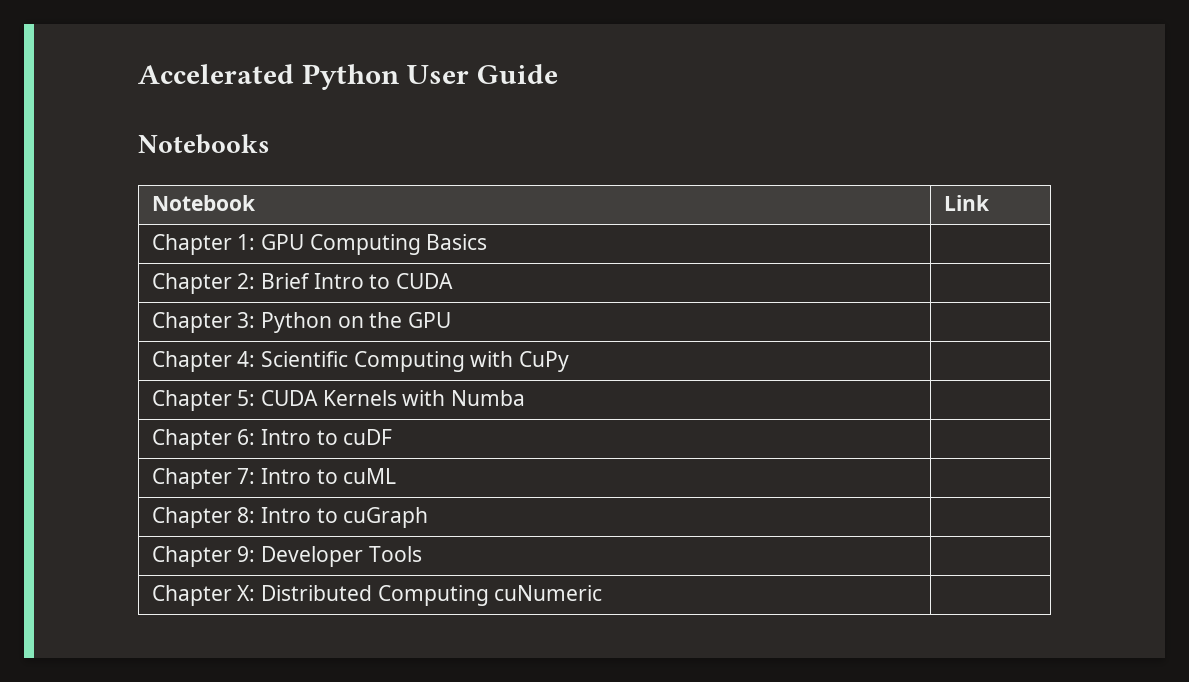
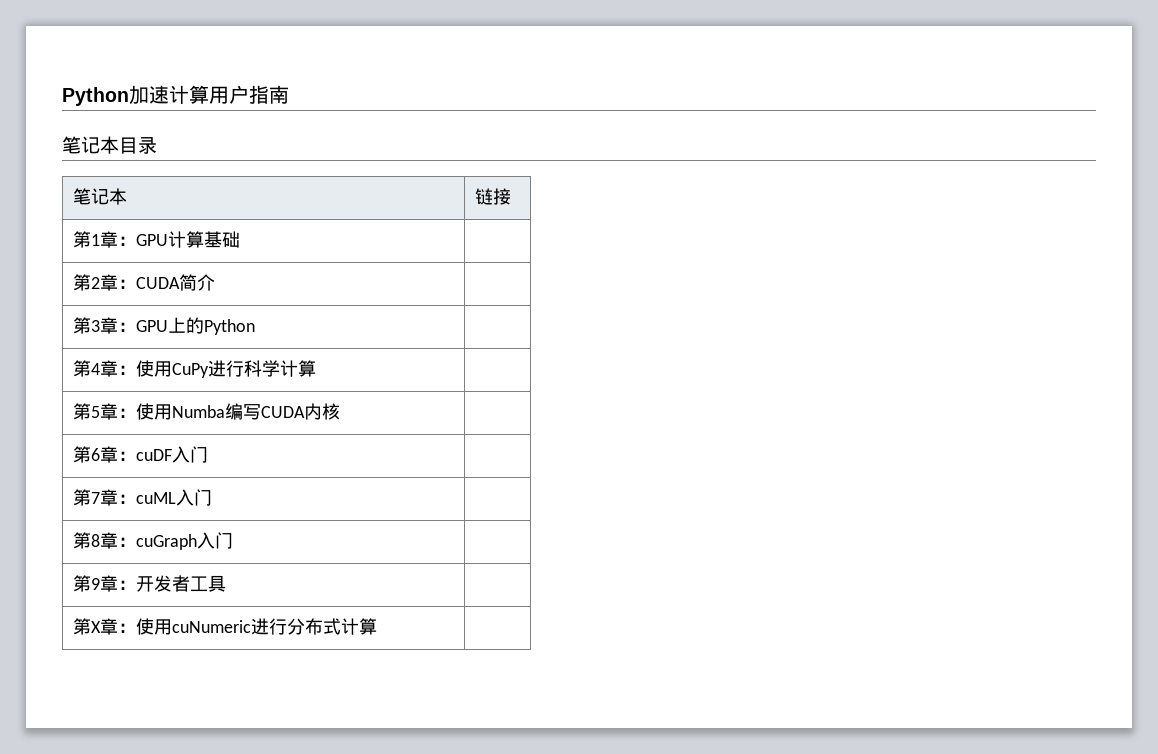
- Accelerated Python User Guide
- Notebooks
- Notebook | Link
- Chapter 1: GPU Computing Basics |
- Chapter 2: Brief Intro to CUDA |
- Chapter 3: Python on the GPU |
- Chapter 4: Scientific Computing with CuPy |
- Chapter 5: CUDA Kernels with Numba |
- Chapter 6: Intro to cuDF |
- Chapter 7: Intro to cuML |
- Chapter 8: Intro to cuGraph |
- Chapter 9: Developer Tools |
- Chapter X: Distributed Computing cuNumeric |
+ Python加速计算用户指南
+ 笔记本目录
+ 笔记本 | 链接
+ 第1章：GPU计算基础 |
+ 第2章：CUDA简介 |
+ 第3章：GPU上的Python |
+ 第4章：使用CuPy进行科学计算 |
+ 第5章：使用Numba编写CUDA内核 |
+ 第6章：cuDF入门 |
+ 第7章：cuML入门 |
+ 第8章：cuGraph入门 |
+ 第9章：开发者工具 |
+ 第X章：使用cuNumeric进行分布式计算 |

